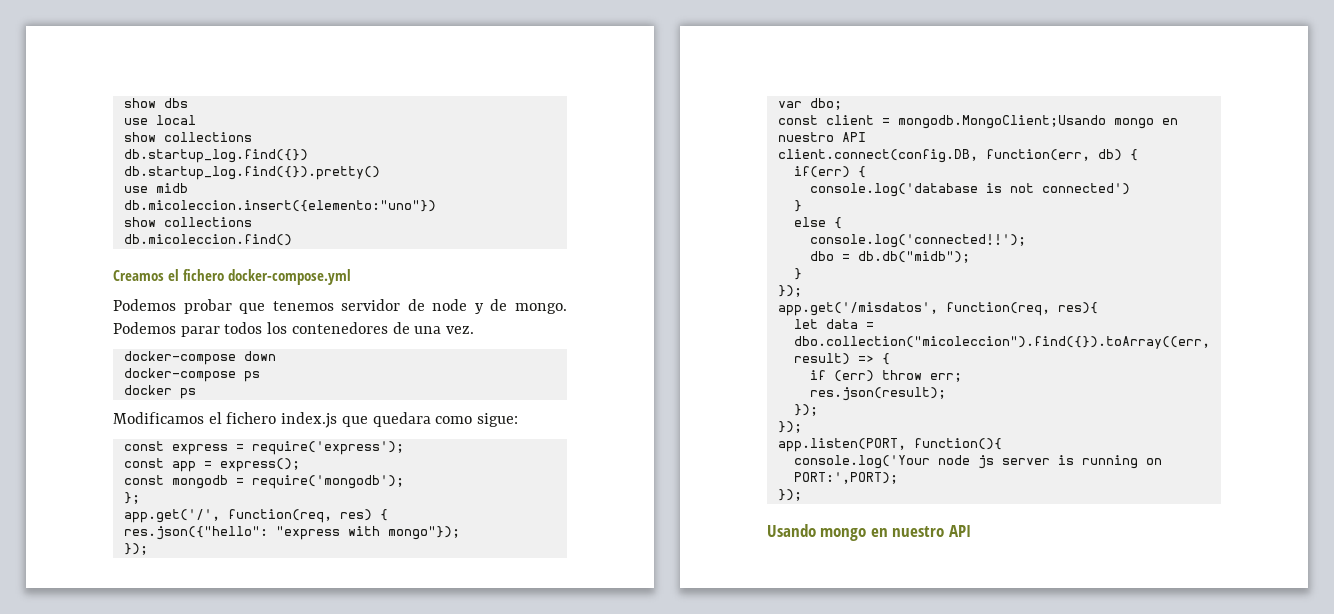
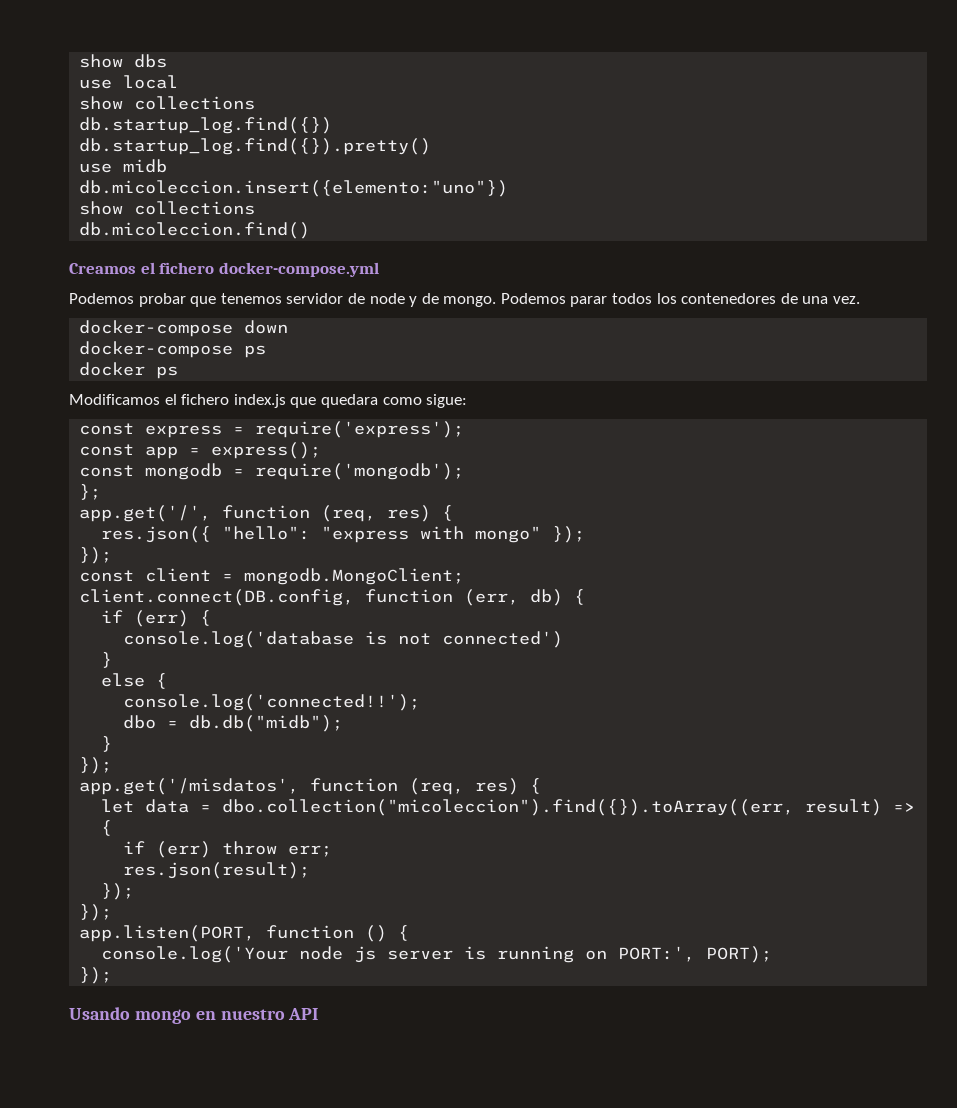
- app.get('/', function(req, res) {
- res.json({"hello": "express with mongo"});
+ app.get('/', function (req, res) {
+ res.json({ "hello": "express with mongo" });
  });
- var dbo;
- const client = mongodb.MongoClient;Usando mongo en nuestro API
- client.connect(config.DB, function(err, db) {
+ const client = mongodb.MongoClient;
+ client.connect(DB.config, function (err, db) {
- if(err) {
+ if (err) {
- app.get('/misdatos', function(req, res){
+ app.get('/misdatos', function (req, res) {
- app.listen(PORT, function(){
+ app.listen(PORT, function () {
- console.log('Your node js server is running on PORT:',PORT);
+ console.log('Your node js server is running on PORT:', PORT);

